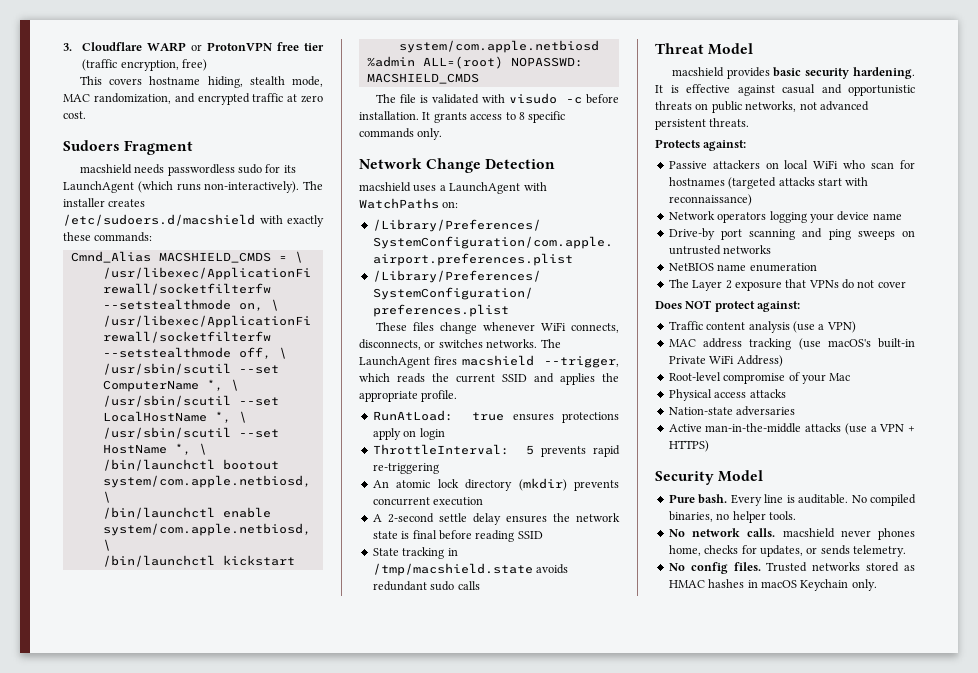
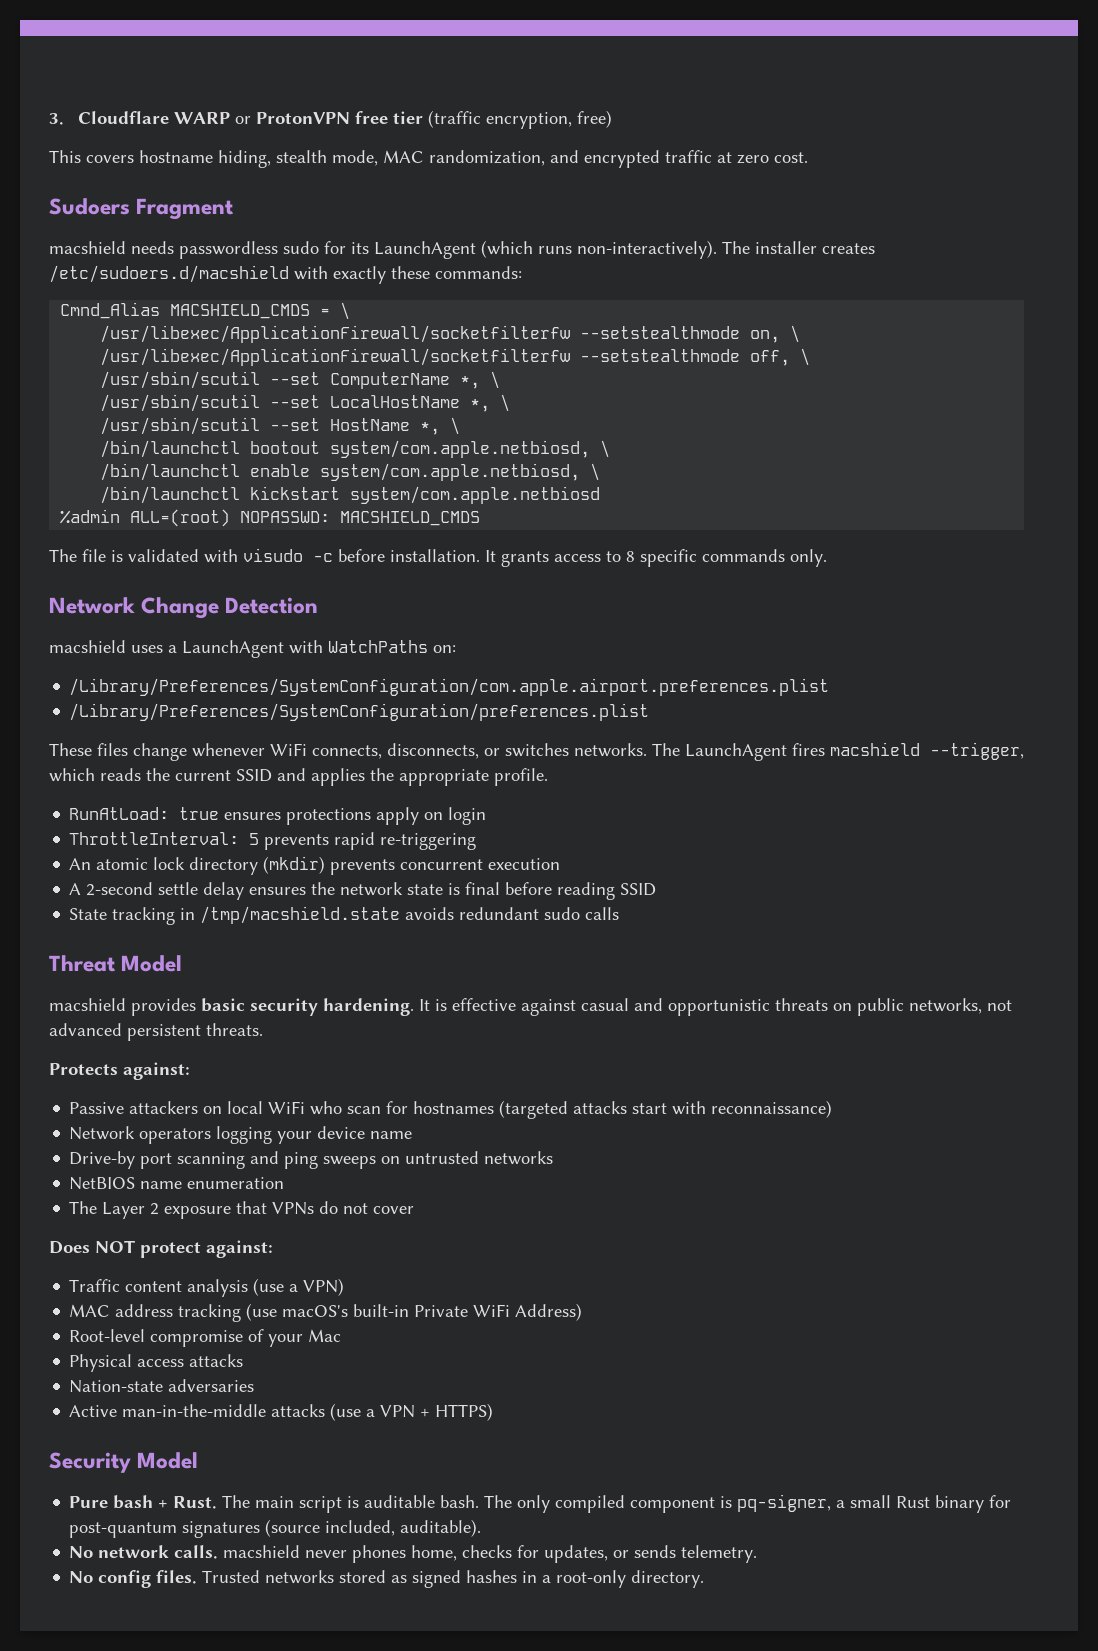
- Pure bash. Every line is auditable. No compiled binaries, no helper tools.
+ Pure bash + Rust. The main script is auditable bash. The only compiled component is pq-signer, a small Rust binary for post-quantum signatures (source included, auditable).
- Trusted networks stored as HMAC hashes in macOS Keychain only.
+ Trusted networks stored as signed hashes in a root-only directory.

